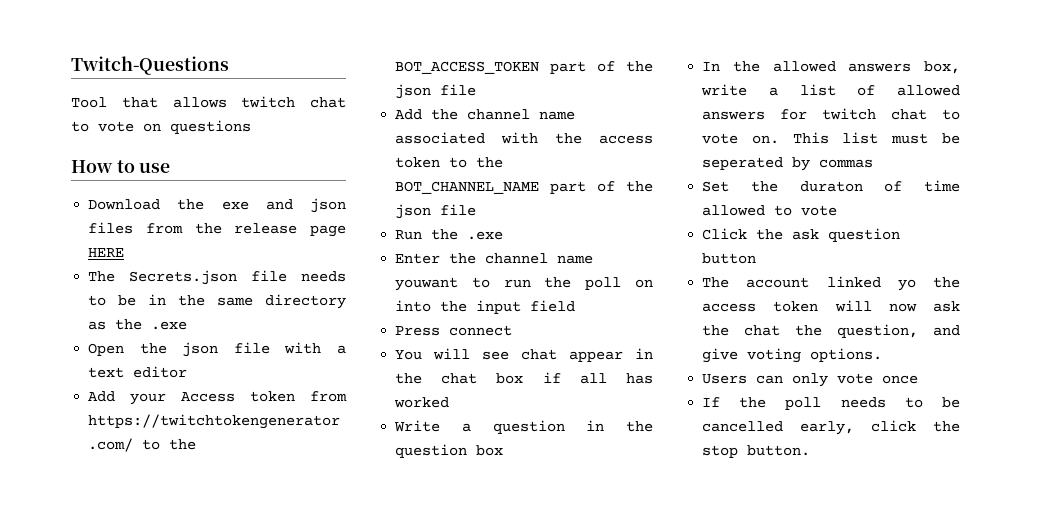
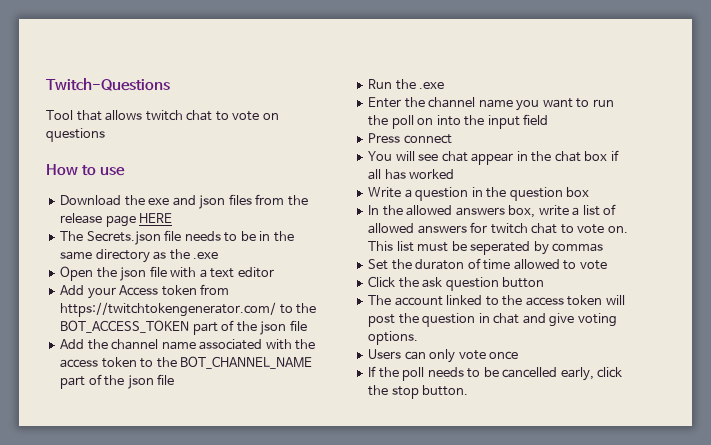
- Enter the channel name youwant to run the poll on into the input field
+ Enter the channel name you want to run the poll on into the input field
- The account linked yo the access token will now ask the chat the question, and give voting options.
+ The account linked to the access token will post the question in chat and give voting options.

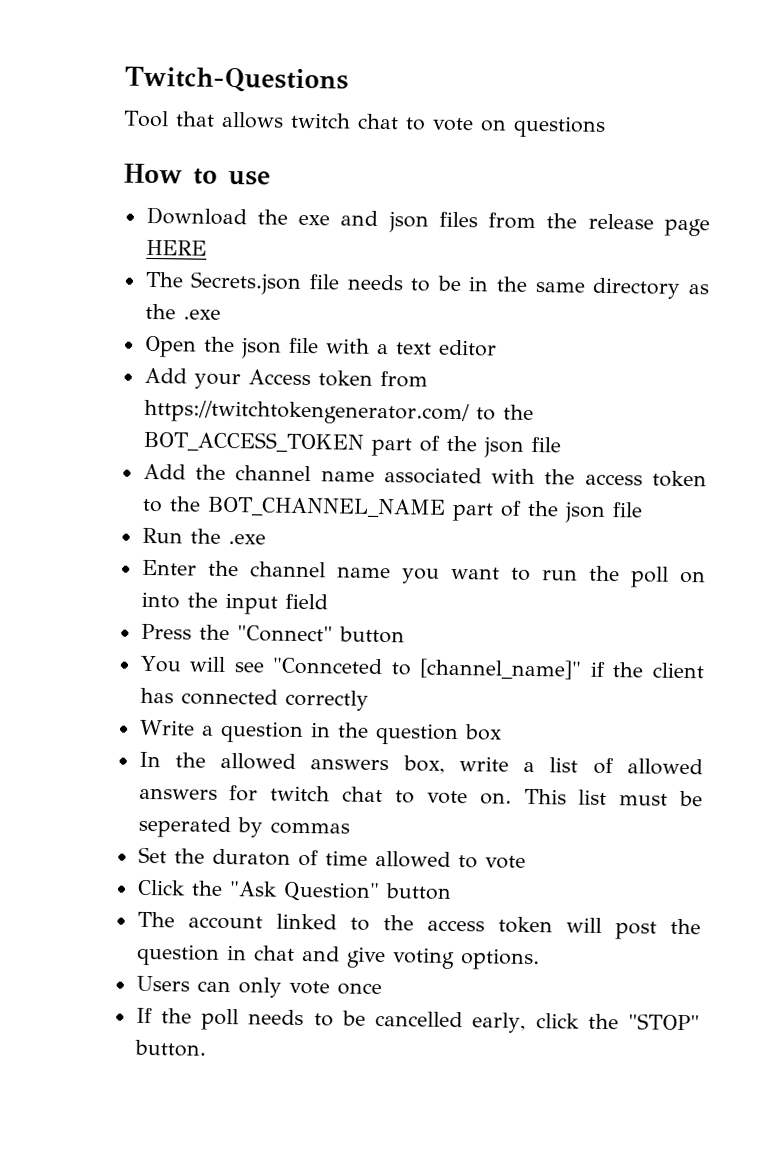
- Press connect
+ Press the "Connect" button
- You will see chat appear in the chat box if all has worked
+ You will see "Connceted to [channel_name]" if the client has connected correctly
- Click the ask question button
+ Click the "Ask Question" button
- If the poll needs to be cancelled early, click the stop button.
+ If the poll needs to be cancelled early, click the "STOP" button.

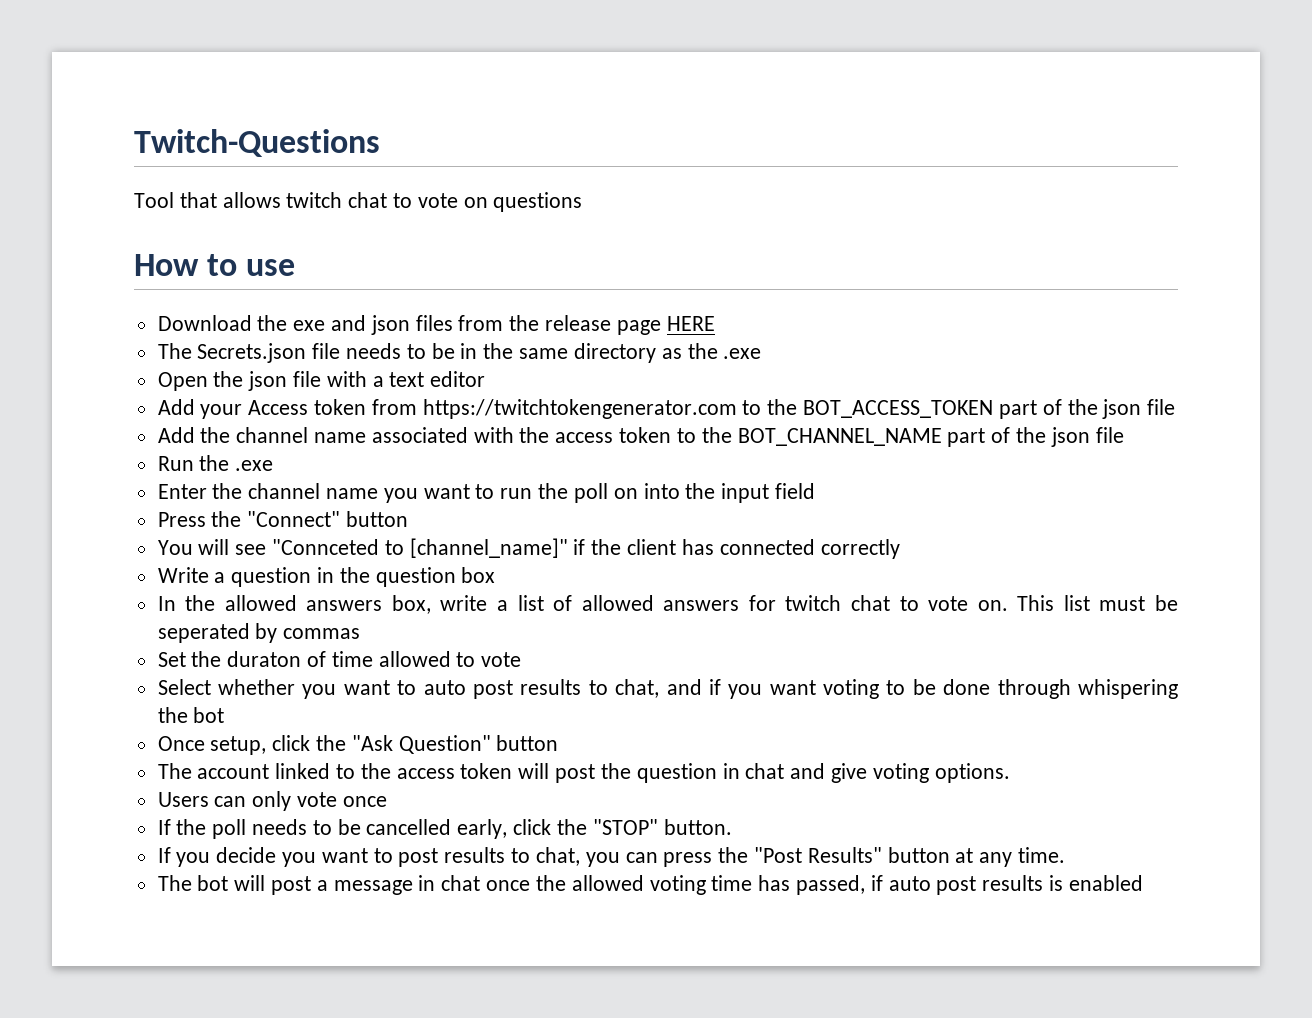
- Add your Access token from https://twitchtokengenerator.com/ to the BOT_ACCESS_TOKEN part of the json file
+ Add your Access token from https://twitchtokengenerator.com to the BOT_ACCESS_TOKEN part of the json file
- Click the "Ask Question" button
+ Select whether you want to auto post results to chat, and if you want voting to be done through whispering the bot
+ Once setup, click the "Ask Question" button
+ If you decide you want to post results to chat, you can press the "Post Results" button at any time.
+ The bot will post a message in chat once the allowed voting time has passed, if auto post results is enabled

